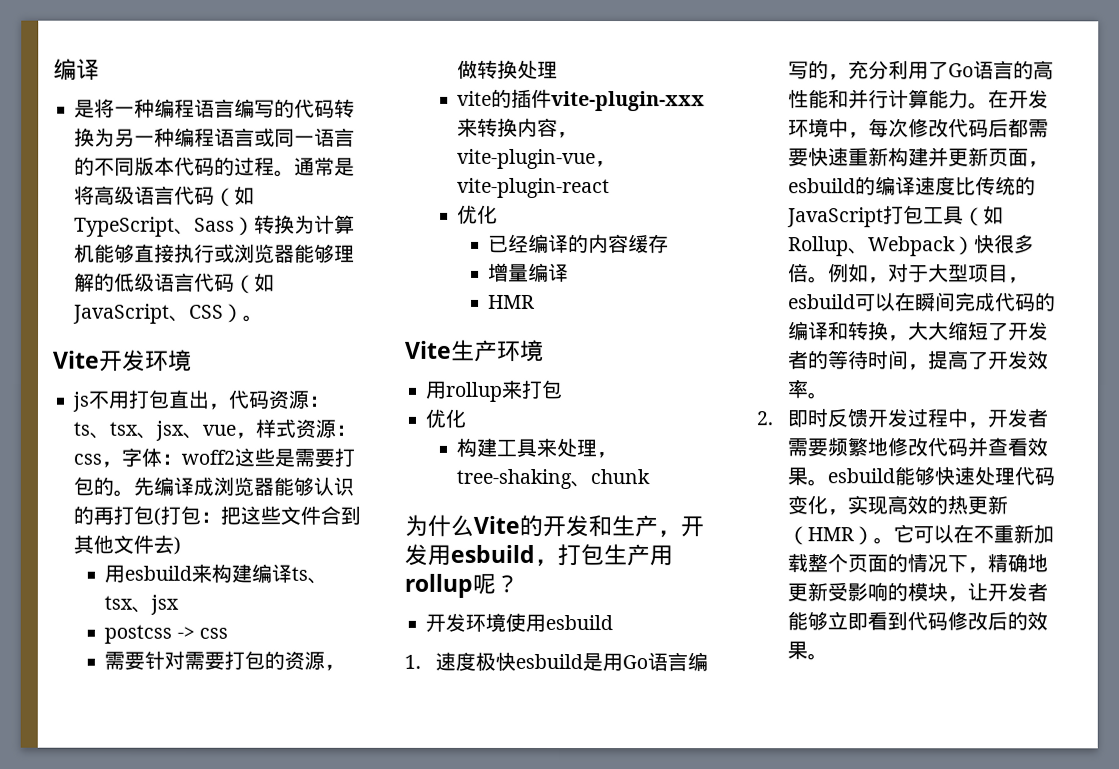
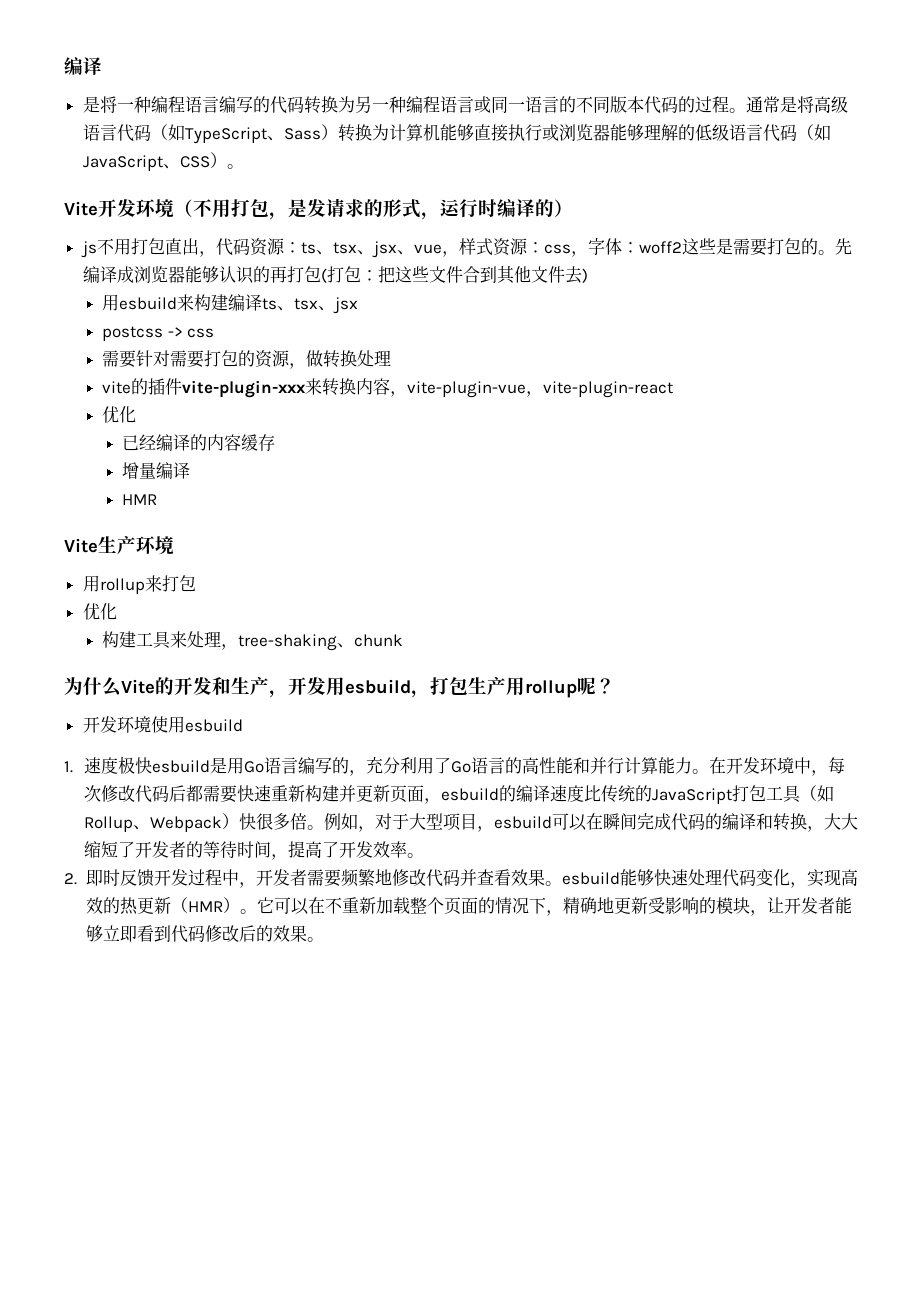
- Vite开发环境
+ Vite开发环境（不用打包，是发请求的形式，运行时编译的）

